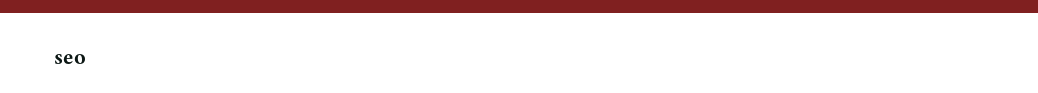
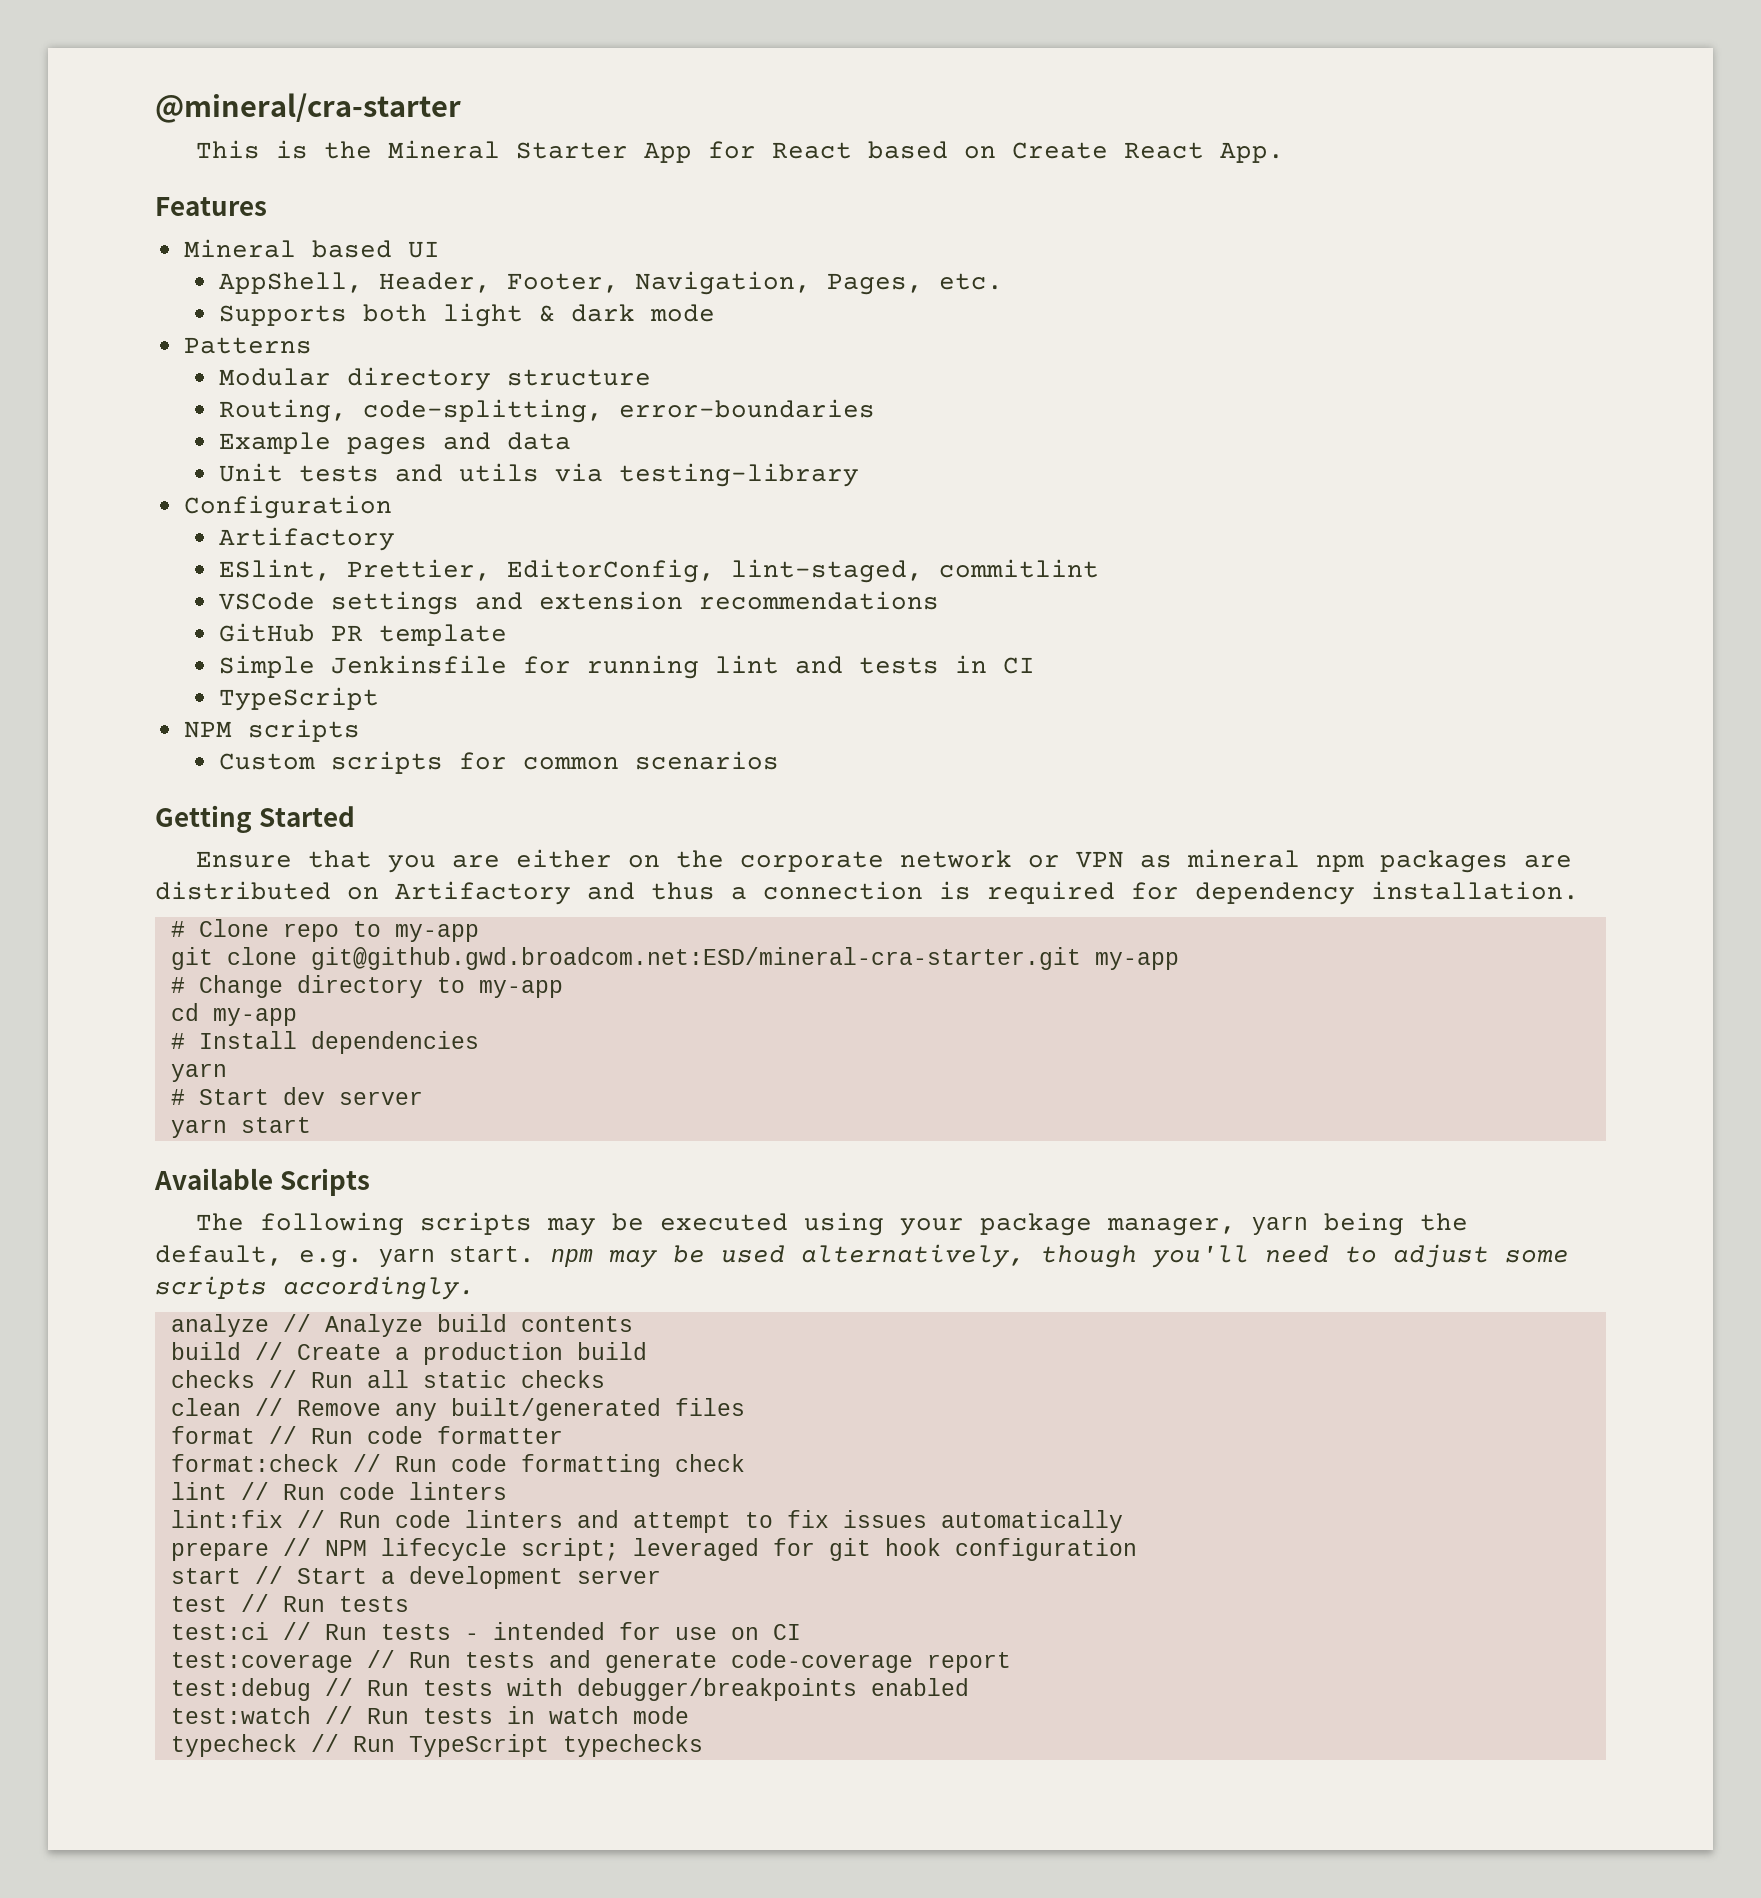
- seo
+ @mineral/cra-starter
+ This is the Mineral Starter App for React based on Create React App.
+ Features
+ Mineral based UI
+ AppShell, Header, Footer, Navigation, Pages, etc.
+ Supports both light & dark mode
+ Patterns
+ Modular directory structure
+ Routing, code-splitting, error-boundaries
+ Example pages and data
+ Unit tests and utils via testing-library
+ Configuration
+ Artifactory
+ ESlint, Prettier, EditorConfig, lint-staged, commitlint
+ VSCode settings and extension recommendations
+ GitHub PR template
+ Simple Jenkinsfile for running lint and tests in CI
+ TypeScript
+ NPM scripts
+ Custom scripts for common scenarios
+ Getting Started
+ Ensure that you are either on the corporate network or VPN as mineral npm packages are distributed on Artifactory and thus a connection is required for dependency installation.
+ # Clone repo to my-app
+ git clone git@github.gwd.broadcom.net:ESD/mineral-cra-starter.git my-app
+ # Change directory to my-app
+ cd my-app
+ # Install dependencies
+ yarn
+ # Start dev server
+ yarn start
+ Available Scripts
+ The following scripts may be executed using your package manager, yarn being the default, e.g. yarn start. npm may be used alternatively, though you'll need to adjust some scripts accordingly.
+ analyze // Analyze build contents
+ build // Create a production build
+ checks // Run all static checks
+ clean // Remove any built/generated files
+ format // Run code formatter
+ format:check // Run code formatting check
+ lint // Run code linters
+ lint:fix // Run code linters and attempt to fix issues automatically
+ prepare // NPM lifecycle script; leveraged for git hook configuration
+ start // Start a development server
+ test // Run tests
+ test:ci // Run tests - intended for use on CI
+ test:coverage // Run tests and generate code-coverage report
+ test:debug // Run tests with debugger/breakpoints enabled
+ test:watch // Run tests in watch mode
+ typecheck // Run TypeScript typechecks

